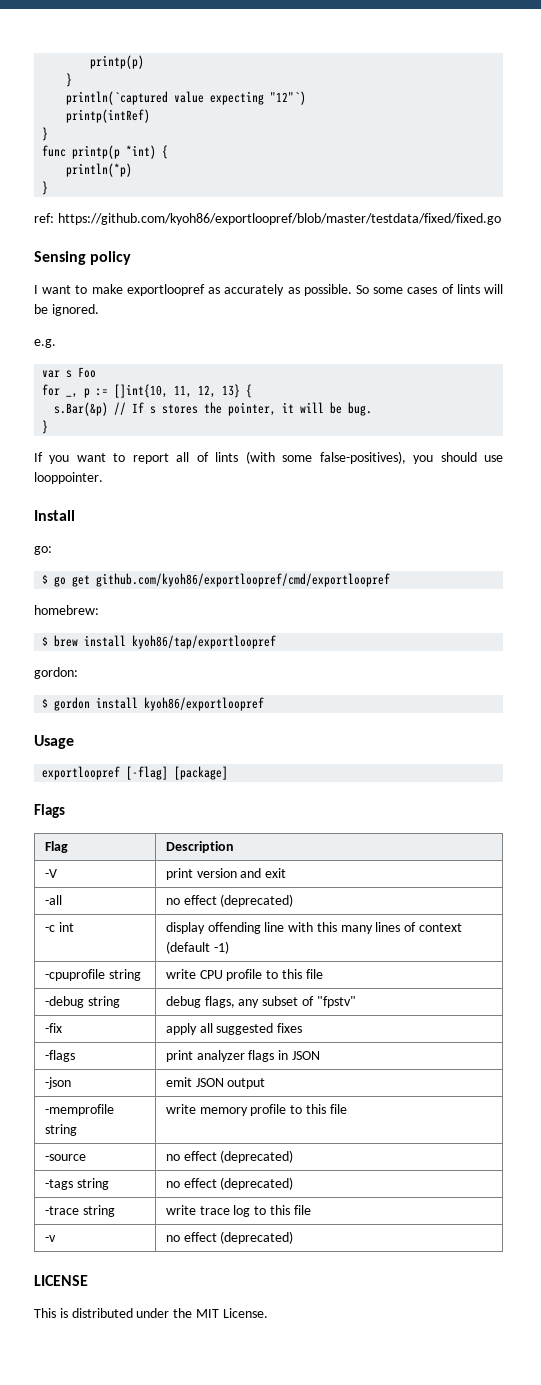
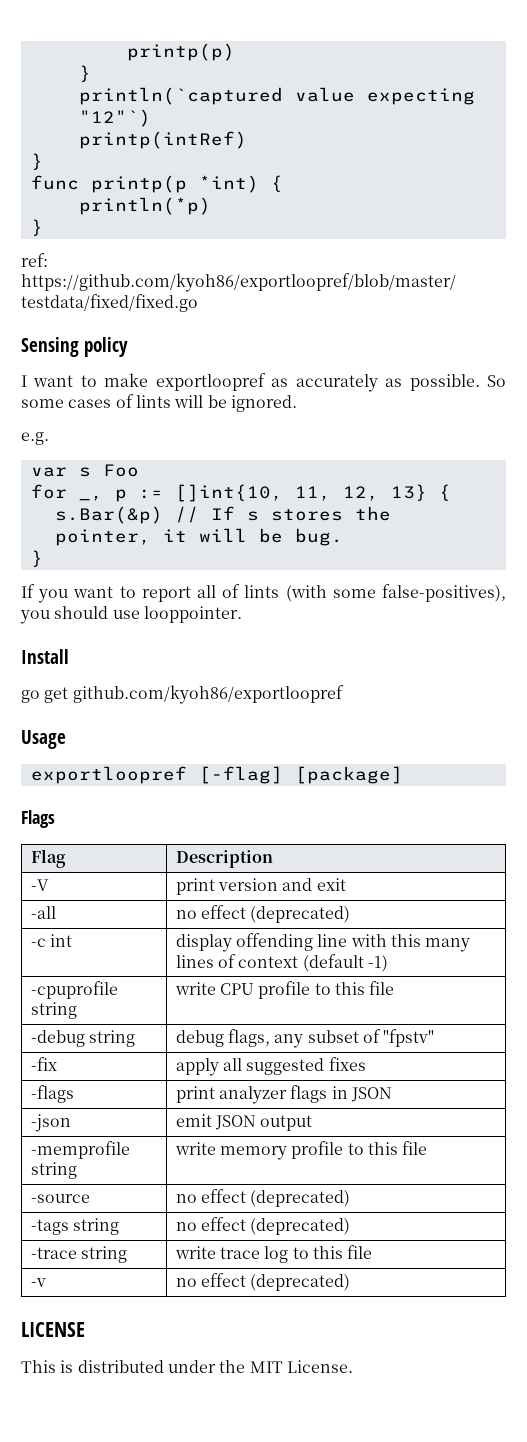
- go:
- $ go get github.com/kyoh86/exportloopref/cmd/exportloopref
- homebrew:
- $ brew install kyoh86/tap/exportloopref
- gordon:
- $ gordon install kyoh86/exportloopref
+ go get github.com/kyoh86/exportloopref

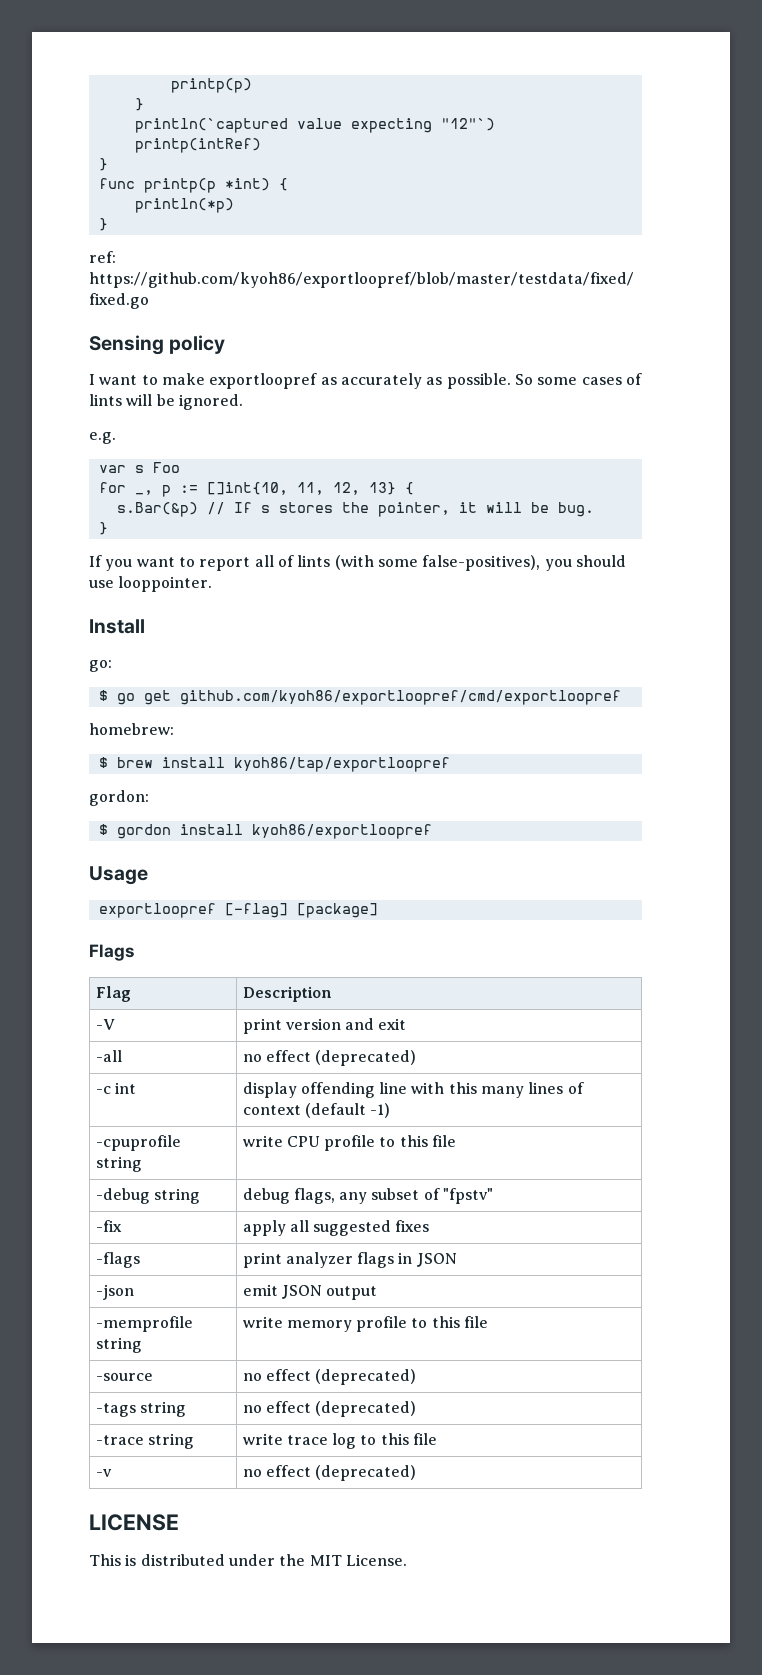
- go get github.com/kyoh86/exportloopref
+ go:
+ $ go get github.com/kyoh86/exportloopref/cmd/exportloopref
+ homebrew:
+ $ brew install kyoh86/tap/exportloopref
+ gordon:
+ $ gordon install kyoh86/exportloopref

